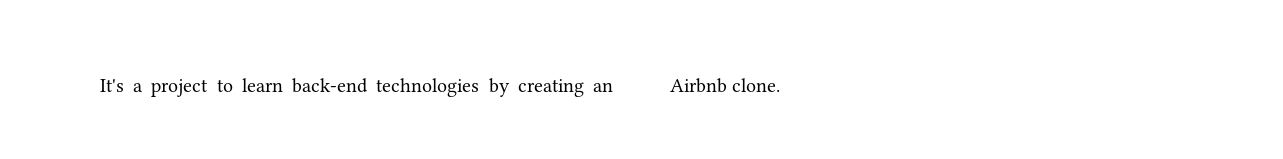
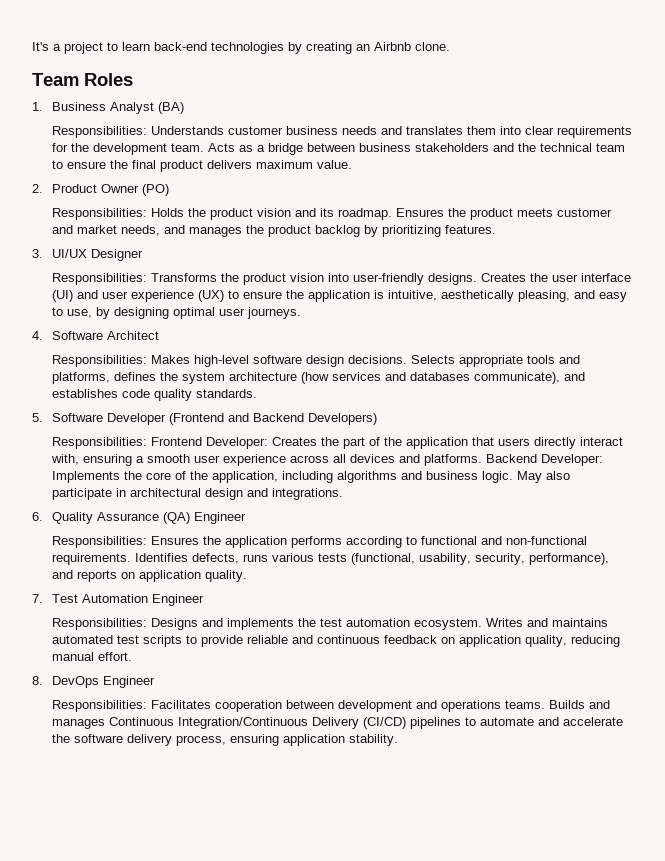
+ Team Roles
+ 1. Business Analyst (BA)
+ Responsibilities: Understands customer business needs and translates them into clear requirements for the development team. Acts as a bridge between business stakeholders and the technical team to ensure the final product delivers maximum value.
+ 2. Product Owner (PO)
+ Responsibilities: Holds the product vision and its roadmap. Ensures the product meets customer and market needs, and manages the product backlog by prioritizing features.
+ 3. UI/UX Designer
+ Responsibilities: Transforms the product vision into user-friendly designs. Creates the user interface (UI) and user experience (UX) to ensure the application is intuitive, aesthetically pleasing, and easy to use, by designing optimal user journeys.
+ 4. Software Architect
+ Responsibilities: Makes high-level software design decisions. Selects appropriate tools and platforms, defines the system architecture (how services and databases communicate), and establishes code quality standards.
+ 5. Software Developer (Frontend and Backend Developers)
+ Responsibilities: Frontend Developer: Creates the part of the application that users directly interact with, ensuring a smooth user experience across all devices and platforms. Backend Developer: Implements the core of the application, including algorithms and business logic. May also participate in architectural design and integrations.
+ 6. Quality Assurance (QA) Engineer
+ Responsibilities: Ensures the application performs according to functional and non-functional requirements. Identifies defects, runs various tests (functional, usability, security, performance), and reports on application quality.
+ 7. Test Automation Engineer
+ Responsibilities: Designs and implements the test automation ecosystem. Writes and maintains automated test scripts to provide reliable and continuous feedback on application quality, reducing manual effort.
+ 8. DevOps Engineer
+ Responsibilities: Facilitates cooperation between development and operations teams. Builds and manages Continuous Integration/Continuous Delivery (CI/CD) pipelines to automate and accelerate the software delivery process, ensuring application stability.

